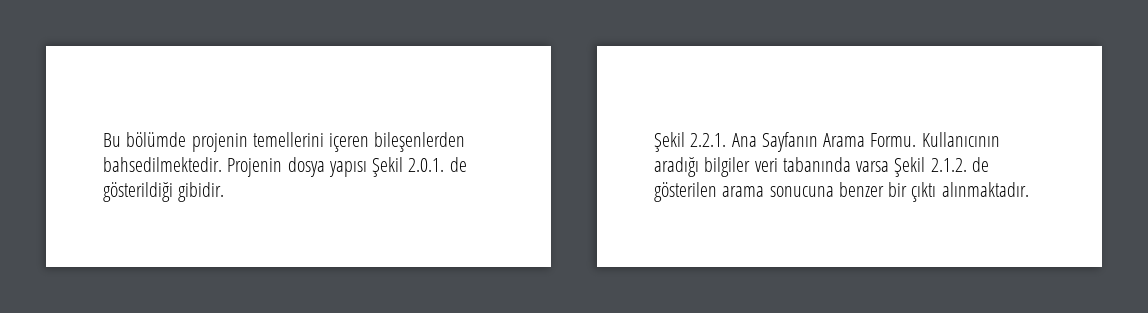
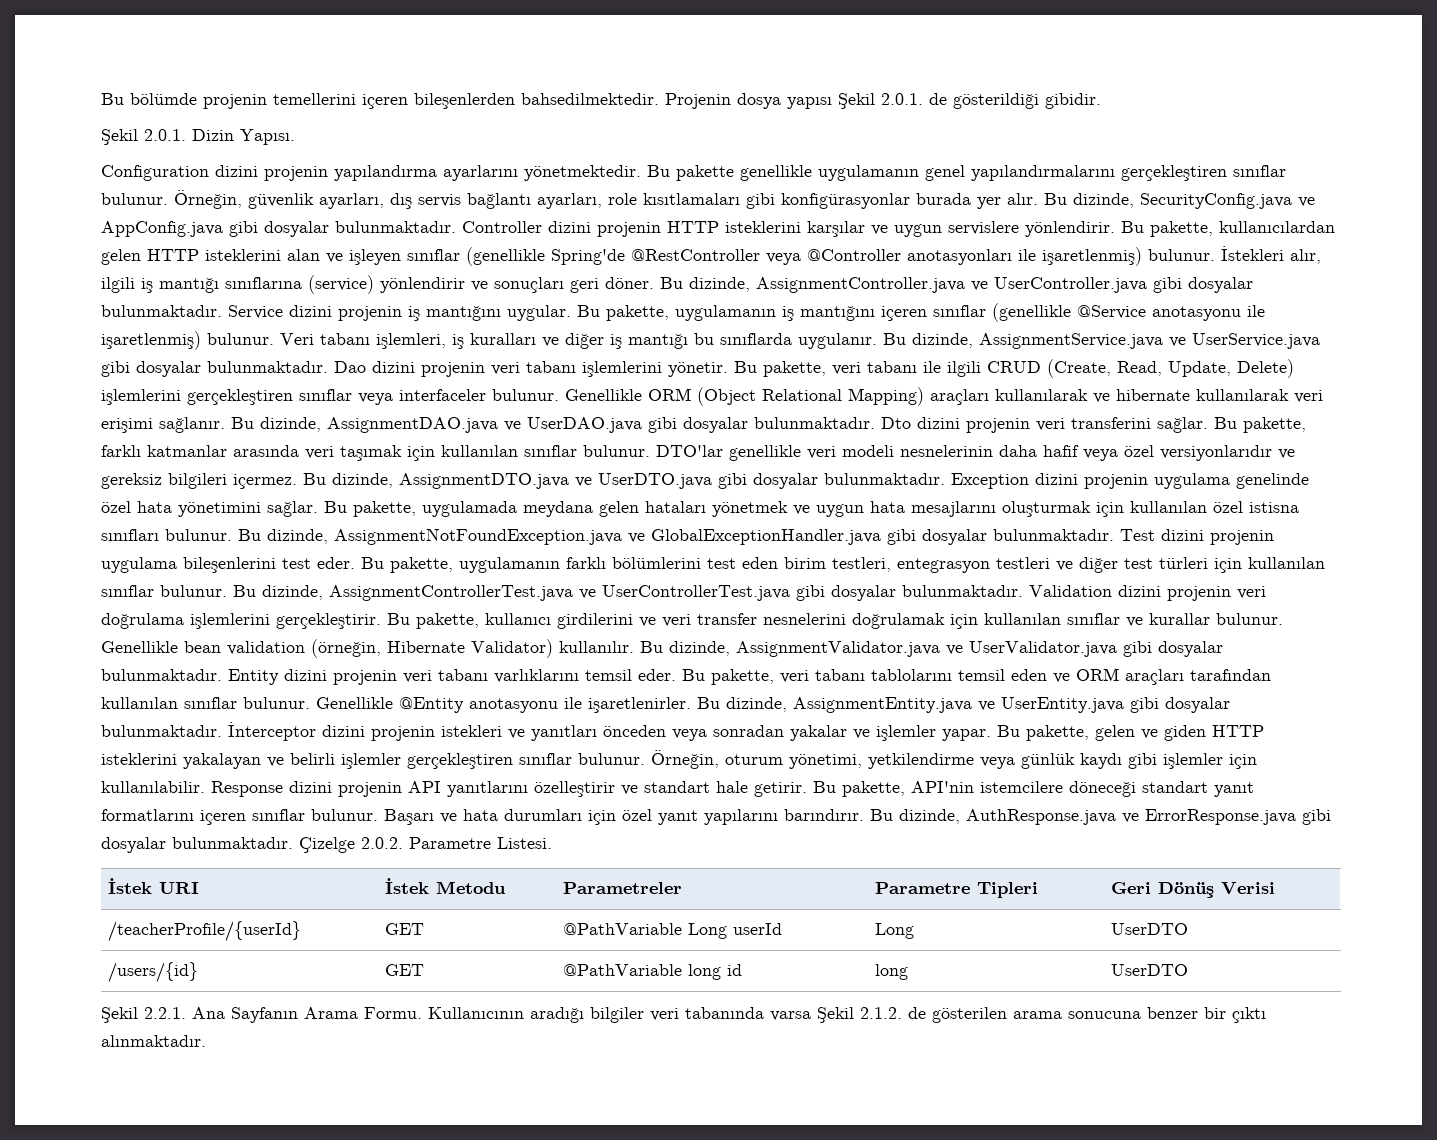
+ Şekil 2.0.1. Dizin Yapısı.
+ Configuration dizini projenin yapılandırma ayarlarını yönetmektedir. Bu pakette genellikle uygulamanın genel yapılandırmalarını gerçekleştiren sınıflar bulunur. Örneğin, güvenlik ayarları, dış servis bağlantı ayarları, role kısıtlamaları gibi konfigürasyonlar burada yer alır. Bu dizinde, SecurityConfig.java ve AppConfig.java gibi dosyalar bulunmaktadır. Controller dizini projenin HTTP isteklerini karşılar ve uygun servislere yönlendirir. Bu pakette, kullanıcılardan gelen HTTP isteklerini alan ve işleyen sınıflar (genellikle Spring'de @RestController veya @Controller anotasyonları ile işaretlenmiş) bulunur. İstekleri alır, ilgili iş mantığı sınıflarına (service) yönlendirir ve sonuçları geri döner. Bu dizinde, AssignmentController.java ve UserController.java gibi dosyalar bulunmaktadır. Service dizini projenin iş mantığını uygular. Bu pakette, uygulamanın iş mantığını içeren sınıflar (genellikle @Service anotasyonu ile işaretlenmiş) bulunur. Veri tabanı işlemleri, iş kuralları ve diğer iş mantığı bu sınıflarda uygulanır. Bu dizinde, AssignmentService.java ve UserService.java gibi dosyalar bulunmaktadır. Dao dizini projenin veri tabanı işlemlerini yönetir. Bu pakette, veri tabanı ile ilgili CRUD (Create, Read, Update, Delete) işlemlerini gerçekleştiren sınıflar veya interfaceler bulunur. Genellikle ORM (Object Relational Mapping) araçları kullanılarak ve hibernate kullanılarak veri erişimi sağlanır. Bu dizinde, AssignmentDAO.java ve UserDAO.java gibi dosyalar bulunmaktadır. Dto dizini projenin veri transferini sağlar. Bu pakette, farklı katmanlar arasında veri taşımak için kullanılan sınıflar bulunur. DTO'lar genellikle veri modeli nesnelerinin daha hafif veya özel versiyonlarıdır ve gereksiz bilgileri içermez. Bu dizinde, AssignmentDTO.java ve UserDTO.java gibi dosyalar bulunmaktadır. Exception dizini projenin uygulama genelinde özel hata yönetimini sağlar. Bu pakette, uygulamada meydana gelen hataları yönetmek ve uygun hata mesajlarını oluşturmak için kullanılan özel istisna sınıfları bulunur. Bu dizinde, AssignmentNotFoundException.java ve GlobalExceptionHandler.java gibi dosyalar bulunmaktadır. Test dizini projenin uygulama bileşenlerini test eder. Bu pakette, uygulamanın farklı bölümlerini test eden birim testleri, entegrasyon testleri ve diğer test türleri için kullanılan sınıflar bulunur. Bu dizinde, AssignmentControllerTest.java ve UserControllerTest.java gibi dosyalar bulunmaktadır. Validation dizini projenin veri doğrulama işlemlerini gerçekleştirir. Bu pakette, kullanıcı girdilerini ve veri transfer nesnelerini doğrulamak için kullanılan sınıflar ve kurallar bulunur. Genellikle bean validation (örneğin, Hibernate Validator) kullanılır. Bu dizinde, AssignmentValidator.java ve UserValidator.java gibi dosyalar bulunmaktadır. Entity dizini projenin veri tabanı varlıklarını temsil eder. Bu pakette, veri tabanı tablolarını temsil eden ve ORM araçları tarafından kullanılan sınıflar bulunur. Genellikle @Entity anotasyonu ile işaretlenirler. Bu dizinde, AssignmentEntity.java ve UserEntity.java gibi dosyalar bulunmaktadır. İnterceptor dizini projenin istekleri ve yanıtları önceden veya sonradan yakalar ve işlemler yapar. Bu pakette, gelen ve giden HTTP isteklerini yakalayan ve belirli işlemler gerçekleştiren sınıflar bulunur. Örneğin, oturum yönetimi, yetkilendirme veya günlük kaydı gibi işlemler için kullanılabilir. Response dizini projenin API yanıtlarını özelleştirir ve standart hale getirir. Bu pakette, API'nin istemcilere döneceği standart yanıt formatlarını içeren sınıflar bulunur. Başarı ve hata durumları için özel yanıt yapılarını barındırır. Bu dizinde, AuthResponse.java ve ErrorResponse.java gibi dosyalar bulunmaktadır. Çizelge 2.0.2. Parametre Listesi.
+ İstek URI | İstek Metodu | Parametreler | Parametre Tipleri | Geri Dönüş Verisi
+ /teacherProfile/{userId} | GET | @PathVariable Long userId | Long | UserDTO
+ /users/{id} | GET | @PathVariable long id | long | UserDTO

